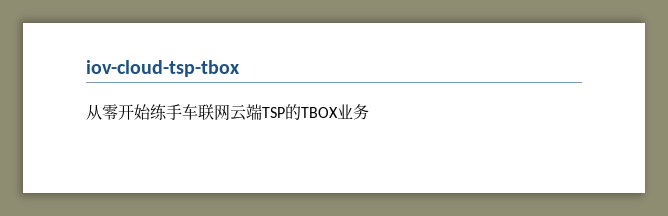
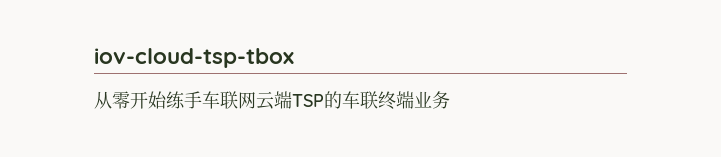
- 从零开始练手车联网云端TSP的TBOX业务
+ 从零开始练手车联网云端TSP的车联终端业务

